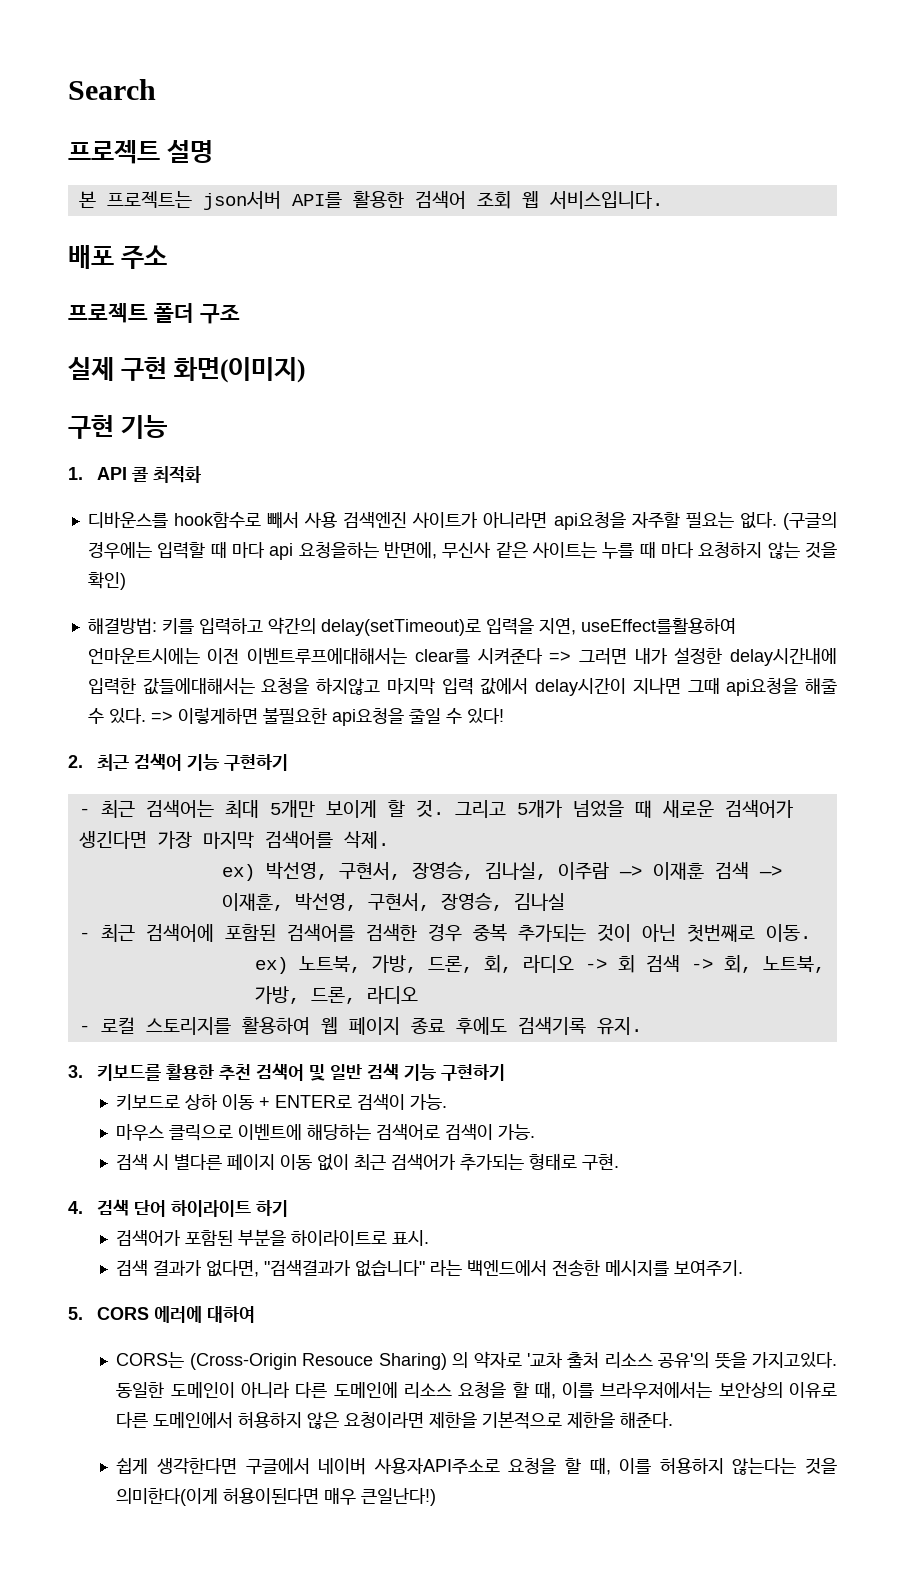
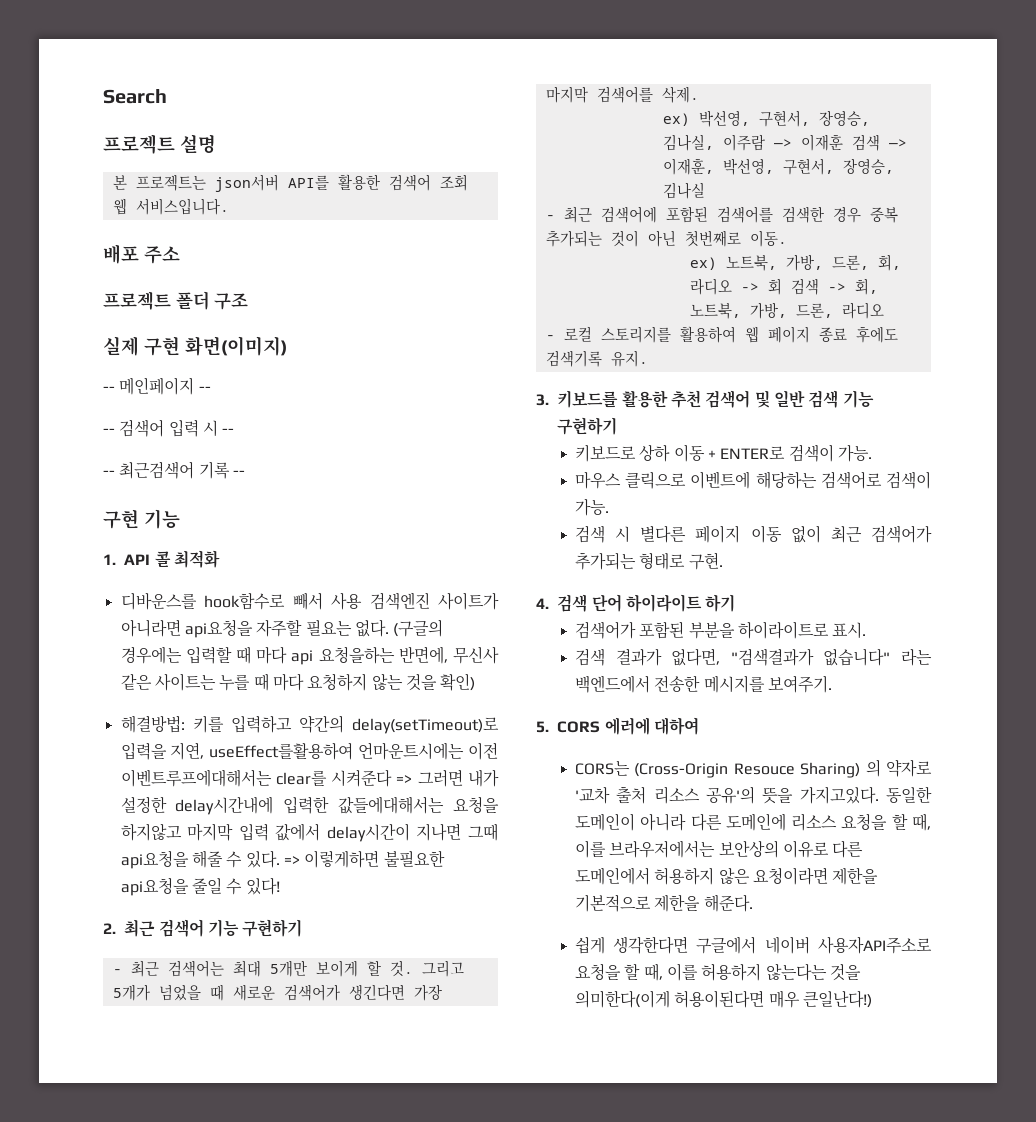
+ -- 메인페이지 --
+ -- 검색어 입력 시 --
+ -- 최근검색어 기록 --

